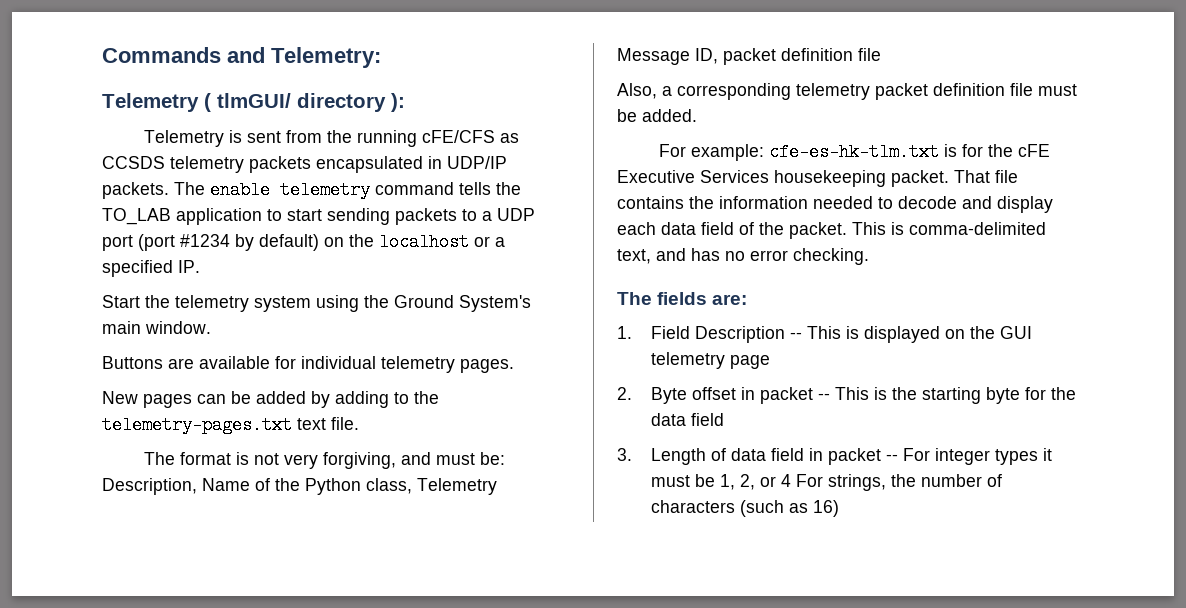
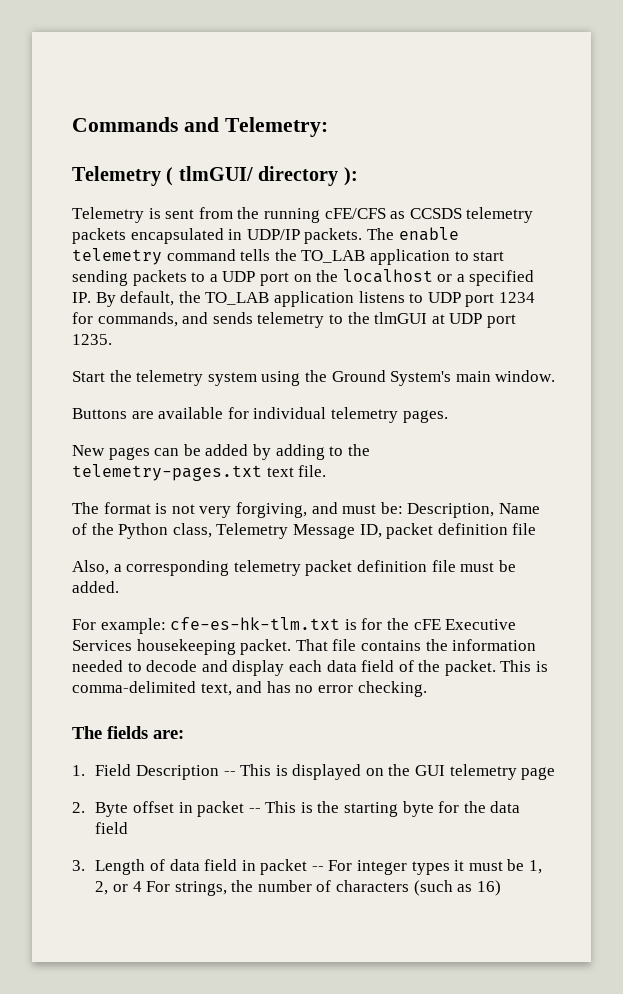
- The enable telemetry command tells the TO_LAB application to start sending packets to a UDP port (port #1234 by default) on the localhost or a specified IP.
+ The enable telemetry command tells the TO_LAB application to start sending packets to a UDP port on the localhost or a specified IP. By default, the TO_LAB application listens to UDP port 1234 for commands, and sends telemetry to the tlmGUI at UDP port 1235.

